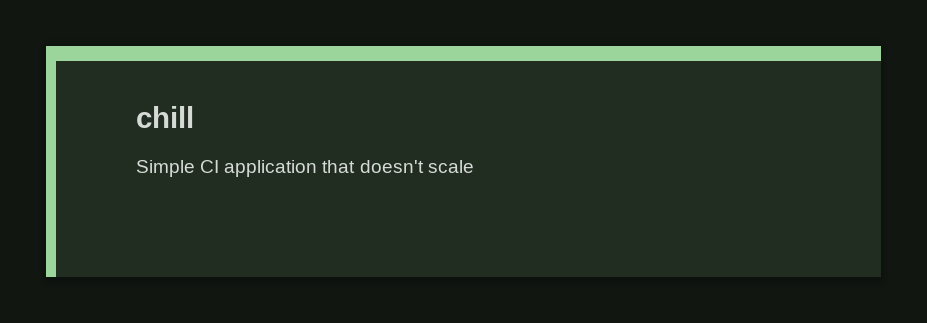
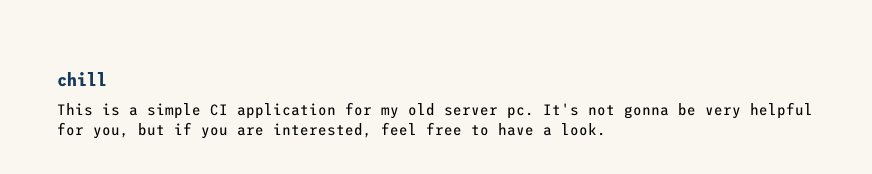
- Simple CI application that doesn't scale
+ This is a simple CI application for my old server pc. It's not gonna be very helpful for you, but if you are interested, feel free to have a look.

